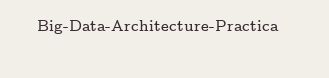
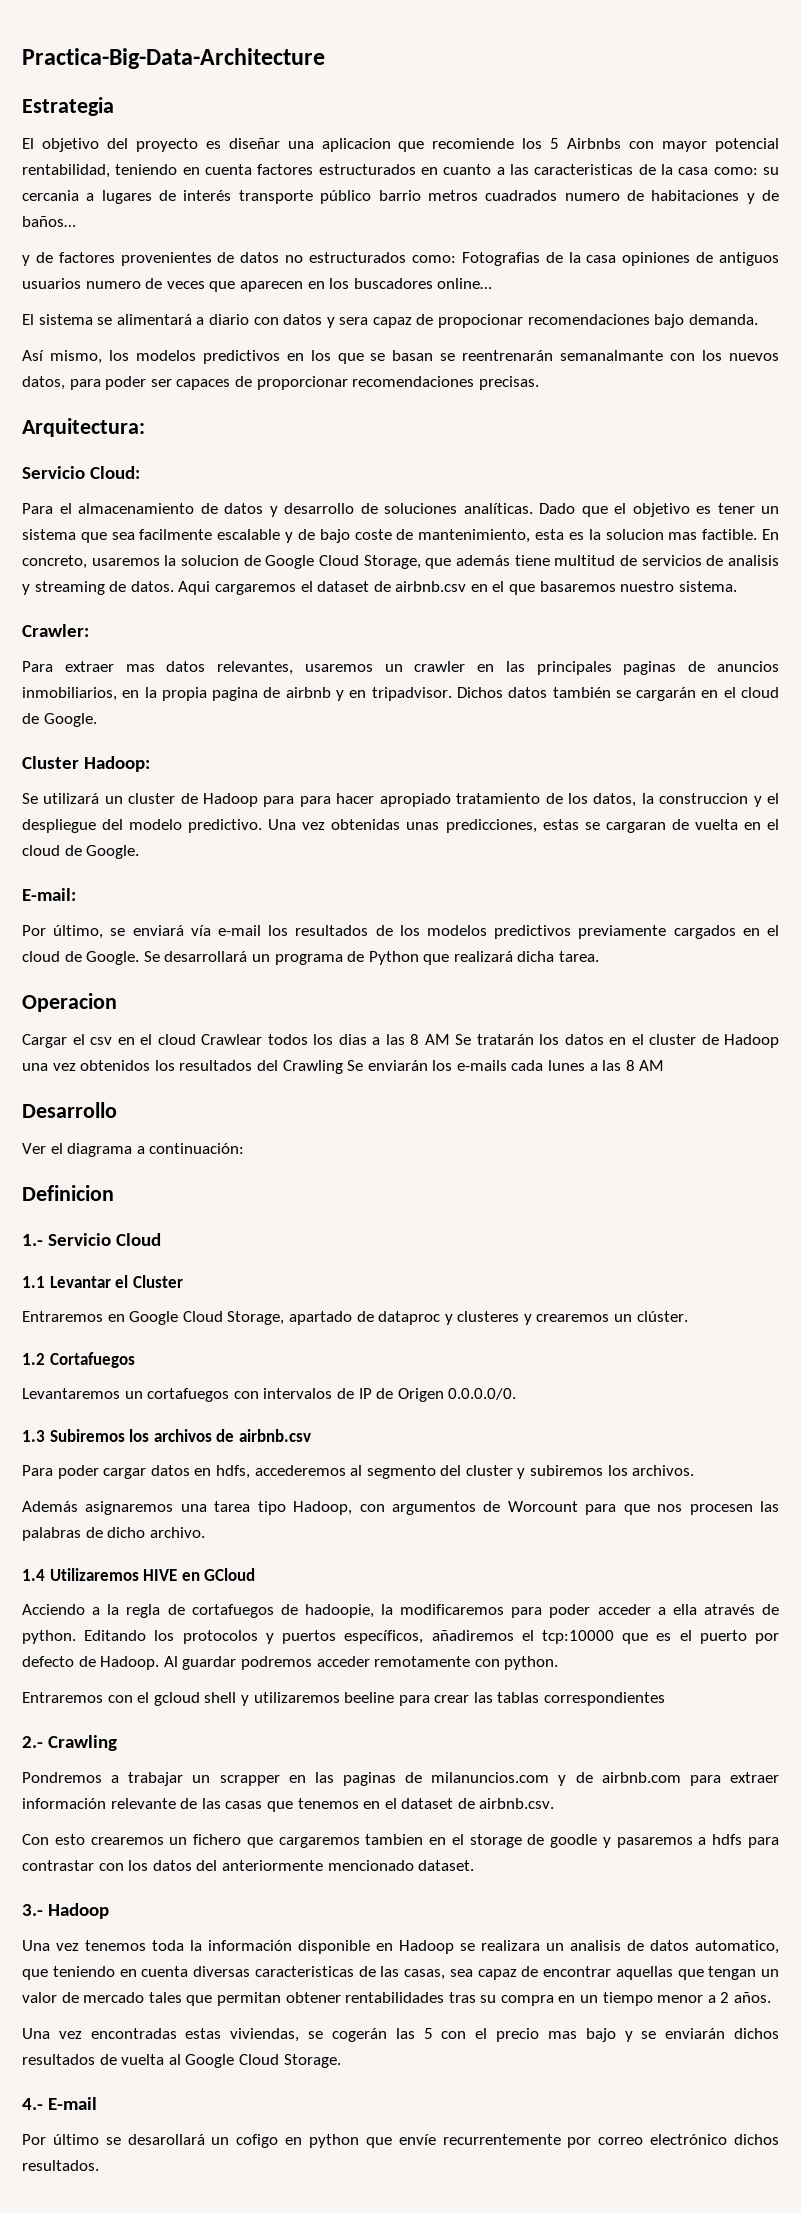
- Big-Data-Architecture-Practica
+ Practica-Big-Data-Architecture
+ Estrategia
+ El objetivo del proyecto es diseñar una aplicacion que recomiende los 5 Airbnbs con mayor potencial rentabilidad, teniendo en cuenta factores estructurados en cuanto a las caracteristicas de la casa como: su cercania a lugares de interés transporte público barrio metros cuadrados numero de habitaciones y de baños…
+ y de factores provenientes de datos no estructurados como: Fotografias de la casa opiniones de antiguos usuarios numero de veces que aparecen en los buscadores online…
+ El sistema se alimentará a diario con datos y sera capaz de propocionar recomendaciones bajo demanda.
+ Así mismo, los modelos predictivos en los que se basan se reentrenarán semanalmante con los nuevos datos, para poder ser capaces de proporcionar recomendaciones precisas.
+ Arquitectura:
+ Servicio Cloud:
+ Para el almacenamiento de datos y desarrollo de soluciones analíticas. Dado que el objetivo es tener un sistema que sea facilmente escalable y de bajo coste de mantenimiento, esta es la solucion mas factible. En concreto, usaremos la solucion de Google Cloud Storage, que además tiene multitud de servicios de analisis y streaming de datos. Aqui cargaremos el dataset de airbnb.csv en el que basaremos nuestro sistema.
+ Crawler:
+ Para extraer mas datos relevantes, usaremos un crawler en las principales paginas de anuncios inmobiliarios, en la propia pagina de airbnb y en tripadvisor. Dichos datos también se cargarán en el cloud de Google.
+ Cluster Hadoop:
+ Se utilizará un cluster de Hadoop para para hacer apropiado tratamiento de los datos, la construccion y el despliegue del modelo predictivo. Una vez obtenidas unas predicciones, estas se cargaran de vuelta en el cloud de Google.
+ E-mail:
+ Por último, se enviará vía e-mail los resultados de los modelos predictivos previamente cargados en el cloud de Google. Se desarrollará un programa de Python que realizará dicha tarea.
+ Operacion
+ Cargar el csv en el cloud Crawlear todos los dias a las 8 AM Se tratarán los datos en el cluster de Hadoop una vez obtenidos los resultados del Crawling Se enviarán los e-mails cada lunes a las 8 AM
+ Desarrollo
+ Ver el diagrama a continuación:
+ Definicion
+ 1.- Servicio Cloud
+ 1.1 Levantar el Cluster
+ Entraremos en Google Cloud Storage, apartado de dataproc y clusteres y crearemos un clúster.
+ 1.2 Cortafuegos
+ Levantaremos un cortafuegos con intervalos de IP de Origen 0.0.0.0/0.
+ 1.3 Subiremos los archivos de airbnb.csv
+ Para poder cargar datos en hdfs, accederemos al segmento del cluster y subiremos los archivos.
+ Además asignaremos una tarea tipo Hadoop, con argumentos de Worcount para que nos procesen las palabras de dicho archivo.
+ 1.4 Utilizaremos HIVE en GCloud
+ Acciendo a la regla de cortafuegos de hadoopie, la modificaremos para poder acceder a ella através de python. Editando los protocolos y puertos específicos, añadiremos el tcp:10000 que es el puerto por defecto de Hadoop. Al guardar podremos acceder remotamente con python.
+ Entraremos con el gcloud shell y utilizaremos beeline para crear las tablas correspondientes
+ 2.- Crawling
+ Pondremos a trabajar un scrapper en las paginas de milanuncios.com y de airbnb.com para extraer información relevante de las casas que tenemos en el dataset de airbnb.csv.
+ Con esto crearemos un fichero que cargaremos tambien en el storage de goodle y pasaremos a hdfs para contrastar con los datos del anteriormente mencionado dataset.
+ 3.- Hadoop
+ Una vez tenemos toda la información disponible en Hadoop se realizara un analisis de datos automatico, que teniendo en cuenta diversas caracteristicas de las casas, sea capaz de encontrar aquellas que tengan un valor de mercado tales que permitan obtener rentabilidades tras su compra en un tiempo menor a 2 años.
+ Una vez encontradas estas viviendas, se cogerán las 5 con el precio mas bajo y se enviarán dichos resultados de vuelta al Google Cloud Storage.
+ 4.- E-mail
+ Por último se desarollará un cofigo en python que envíe recurrentemente por correo electrónico dichos resultados.

